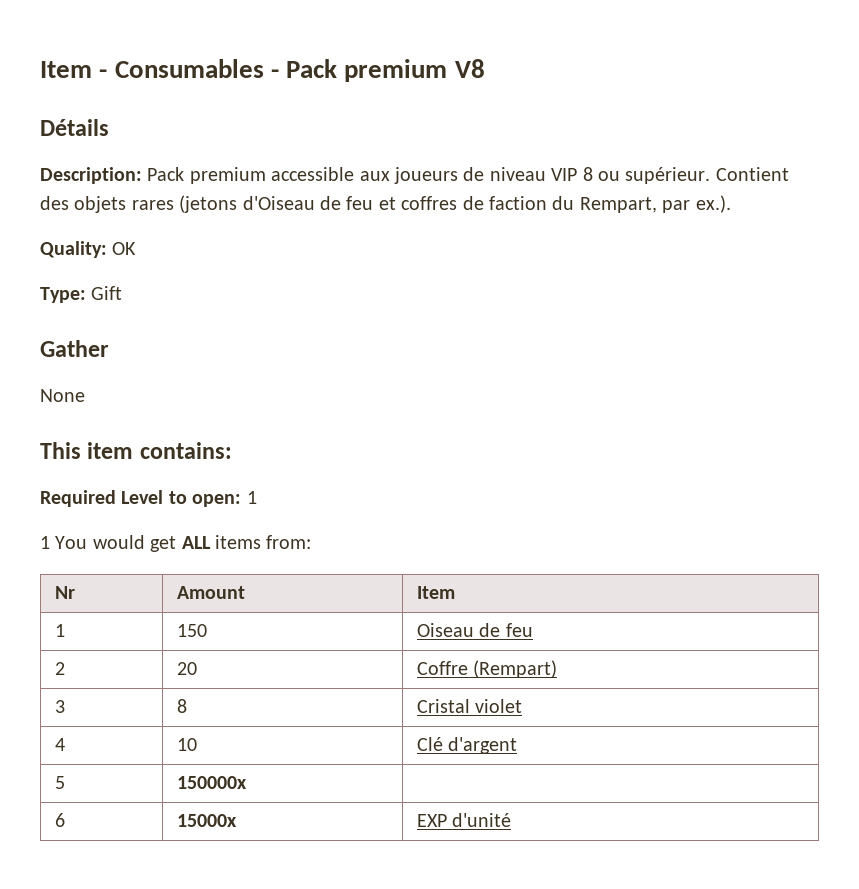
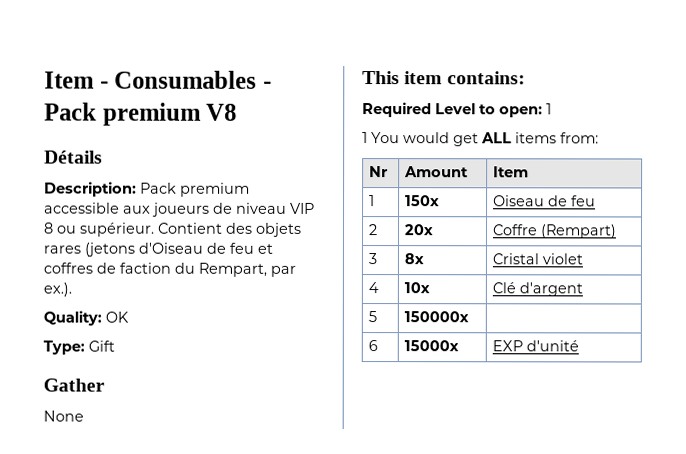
- 1 | 150 | Oiseau de feu
+ 1 | 150x | Oiseau de feu
- 2 | 20 | Coffre (Rempart)
+ 2 | 20x | Coffre (Rempart)
- 3 | 8 | Cristal violet
+ 3 | 8x | Cristal violet
- 4 | 10 | Clé d'argent
+ 4 | 10x | Clé d'argent

